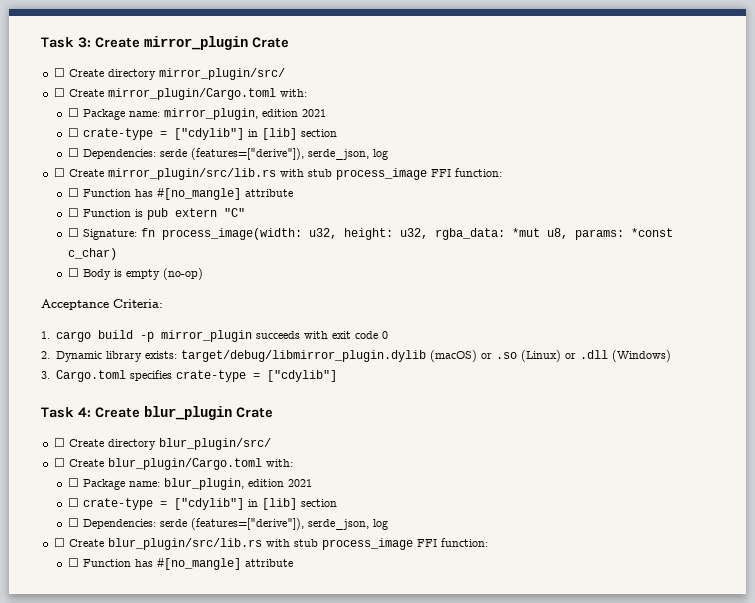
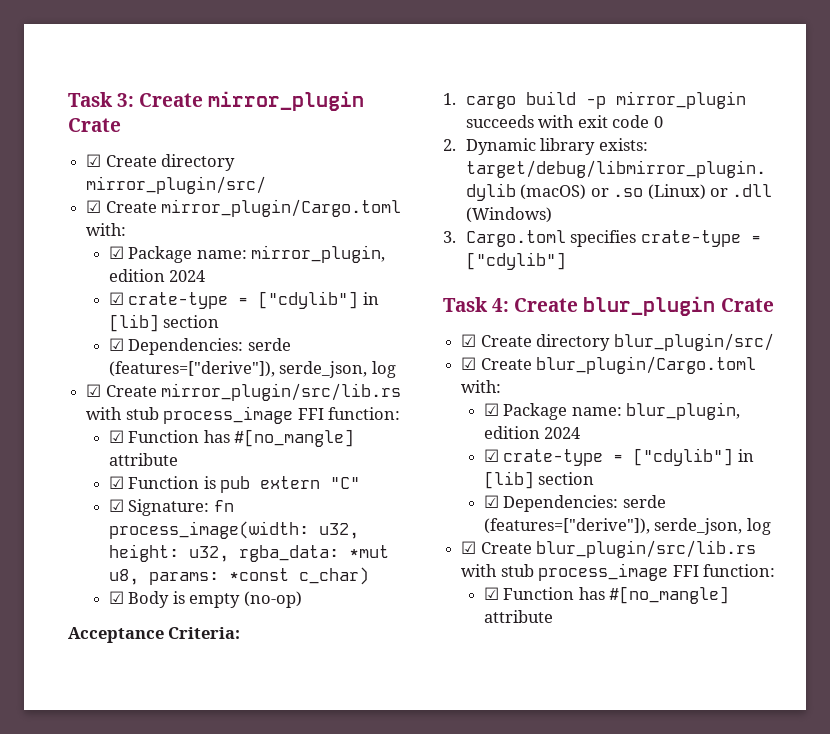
- ☐ Create directory mirror_plugin/src/
+ ☑ Create directory mirror_plugin/src/
- ☐ Create mirror_plugin/Cargo.toml with:
+ ☑ Create mirror_plugin/Cargo.toml with:
- ☐ Package name: mirror_plugin, edition 2021
- ☐ crate-type = ["cdylib"] in [lib] section
- ☐ Dependencies: serde (features=["derive"]), serde_json, log
- ☐ Create mirror_plugin/src/lib.rs with stub process_image FFI function:
- ☐ Function has #[no_mangle] attribute
+ ☑ Package name: mirror_plugin, edition 2024
+ ☑ crate-type = ["cdylib"] in [lib] section
+ ☑ Dependencies: serde (features=["derive"]), serde_json, log
+ ☑ Create mirror_plugin/src/lib.rs with stub process_image FFI function:
+ ☑ Function has #[no_mangle] attribute
- ☐ Function is pub extern "C"
+ ☑ Function is pub extern "C"
- ☐ Signature: fn process_image(width: u32, height: u32, rgba_data: *mut u8, params: *const c_char)
+ ☑ Signature: fn process_image(width: u32, height: u32, rgba_data: *mut u8, params: *const c_char)
- ☐ Body is empty (no-op)
+ ☑ Body is empty (no-op)
- ☐ Create directory blur_plugin/src/
+ ☑ Create directory blur_plugin/src/
- ☐ Create blur_plugin/Cargo.toml with:
+ ☑ Create blur_plugin/Cargo.toml with:
- ☐ Package name: blur_plugin, edition 2021
- ☐ crate-type = ["cdylib"] in [lib] section
- ☐ Dependencies: serde (features=["derive"]), serde_json, log
- ☐ Create blur_plugin/src/lib.rs with stub process_image FFI function:
- ☐ Function has #[no_mangle] attribute
+ ☑ Package name: blur_plugin, edition 2024
+ ☑ crate-type = ["cdylib"] in [lib] section
+ ☑ Dependencies: serde (features=["derive"]), serde_json, log
+ ☑ Create blur_plugin/src/lib.rs with stub process_image FFI function:
+ ☑ Function has #[no_mangle] attribute

